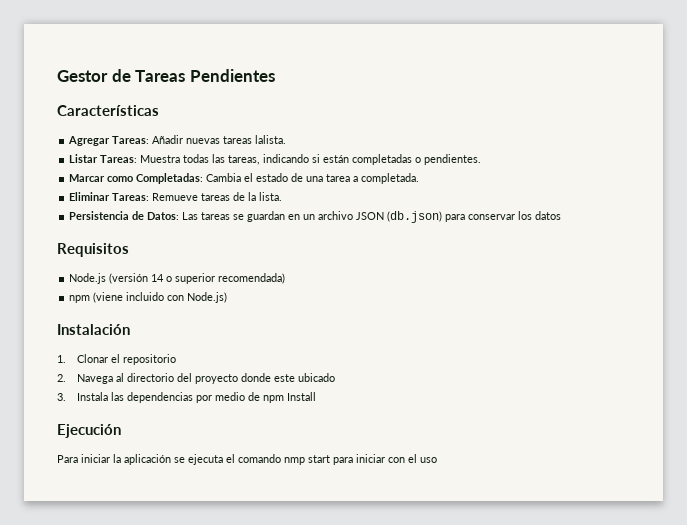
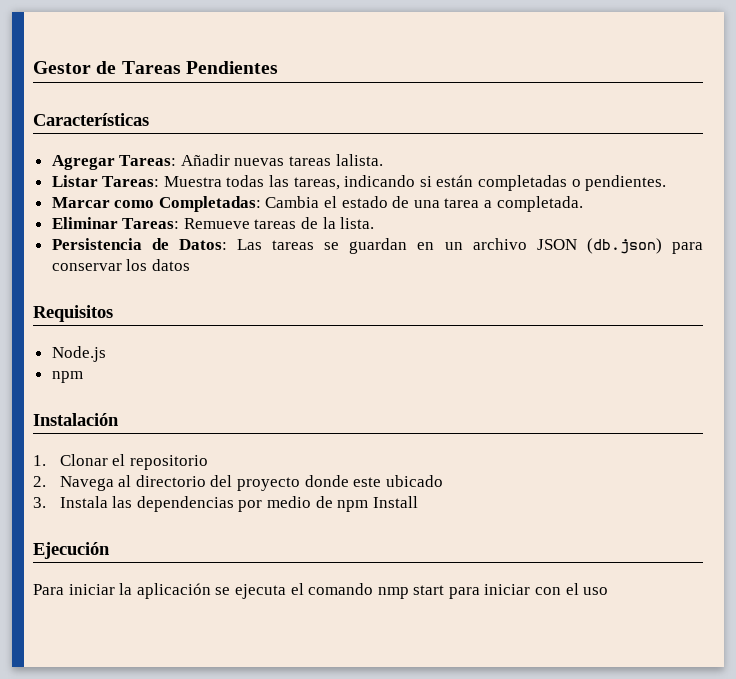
- Node.js (versión 14 o superior recomendada)
- npm (viene incluido con Node.js)
+ Node.js
+ npm

